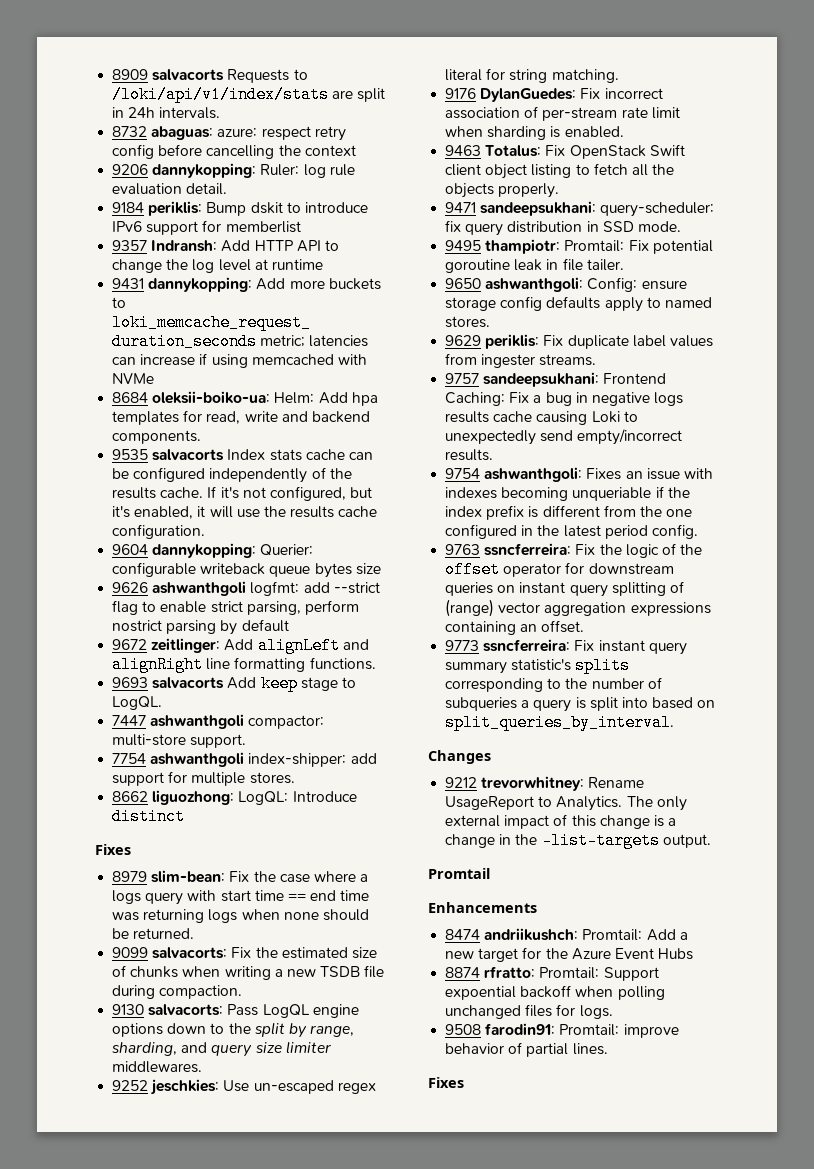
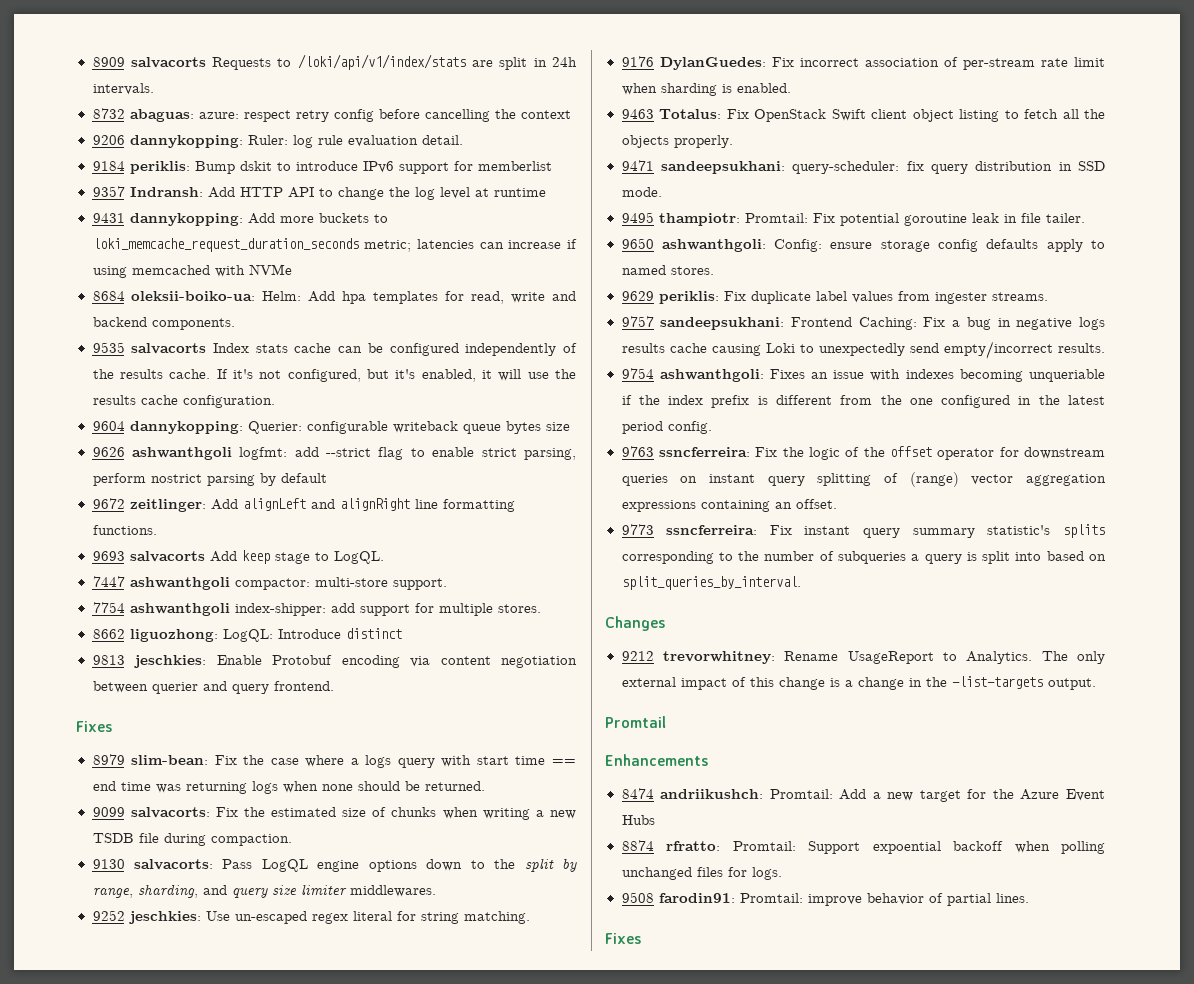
+ 9813 jeschkies: Enable Protobuf encoding via content negotiation between querier and query frontend.

